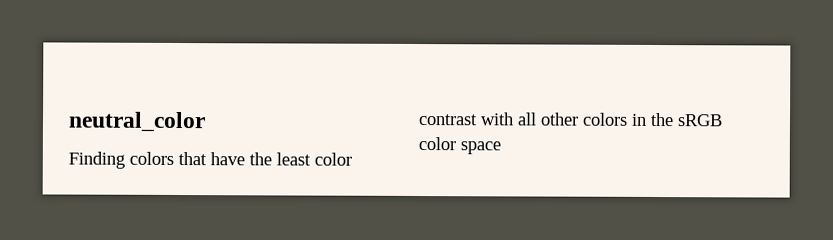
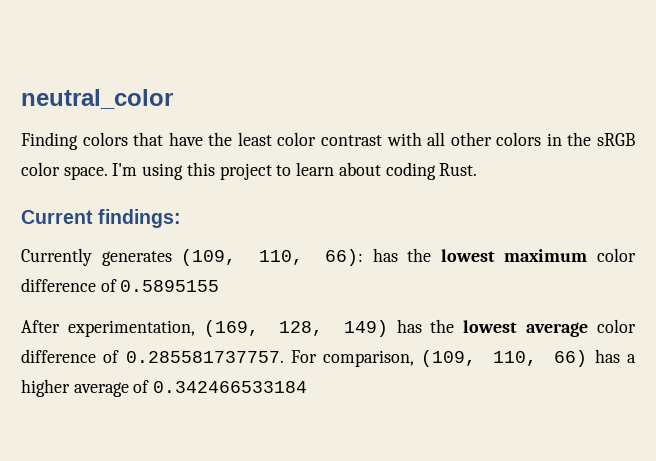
- Finding colors that have the least color contrast with all other colors in the sRGB color space
+ Finding colors that have the least color contrast with all other colors in the sRGB color space. I'm using this project to learn about coding Rust.
+ Current findings:
+ Currently generates (109, 110, 66): has the lowest maximum color difference of 0.5895155
+ After experimentation, (169, 128, 149) has the lowest average color difference of 0.285581737757. For comparison, (109, 110, 66) has a higher average of 0.342466533184

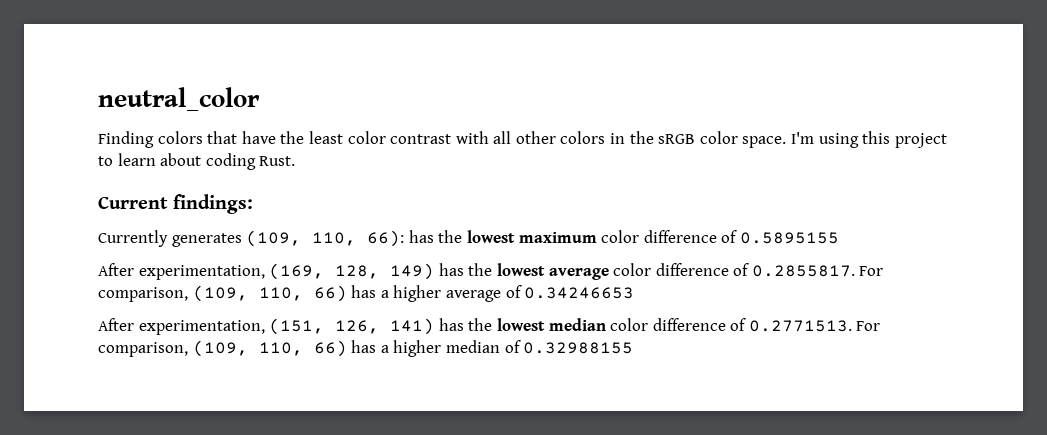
- After experimentation, (169, 128, 149) has the lowest average color difference of 0.285581737757. For comparison, (109, 110, 66) has a higher average of 0.342466533184
+ After experimentation, (169, 128, 149) has the lowest average color difference of 0.2855817. For comparison, (109, 110, 66) has a higher average of 0.34246653
+ After experimentation, (151, 126, 141) has the lowest median color difference of 0.2771513. For comparison, (109, 110, 66) has a higher median of 0.32988155

